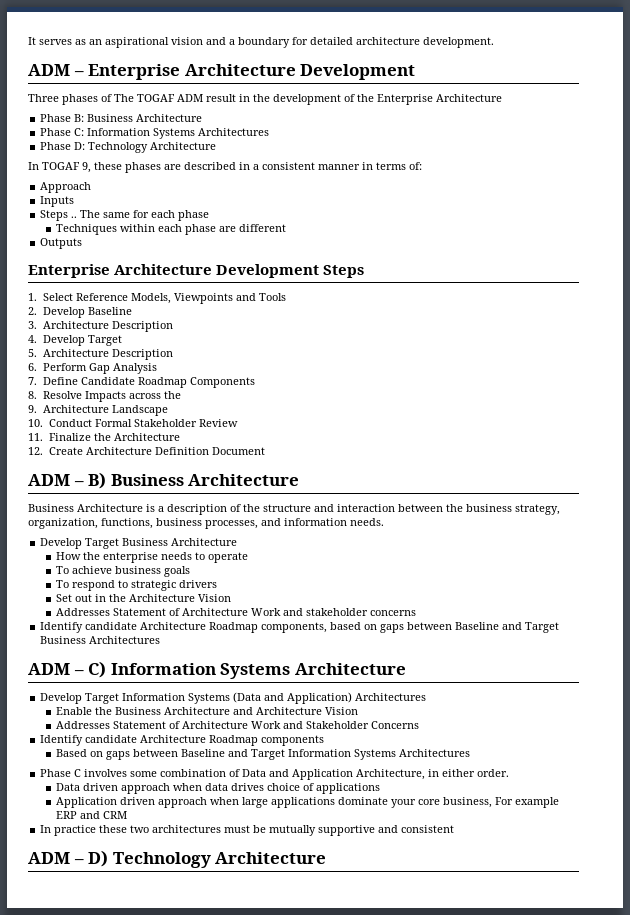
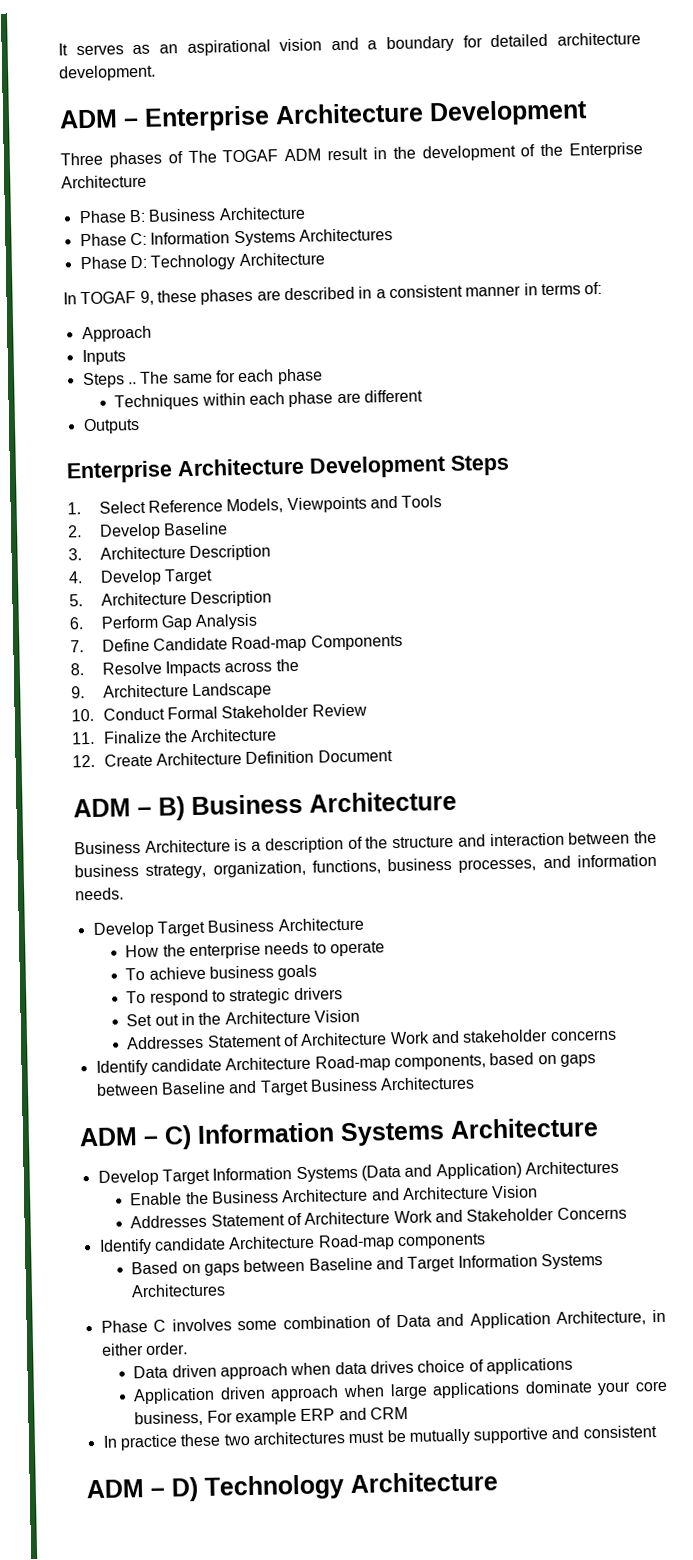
- 7. Define Candidate Roadmap Components
+ 7. Define Candidate Road-map Components
- Identify candidate Architecture Roadmap components, based on gaps between Baseline and Target Business Architectures
+ Identify candidate Architecture Road-map components, based on gaps between Baseline and Target Business Architectures
- Identify candidate Architecture Roadmap components
+ Identify candidate Architecture Road-map components

